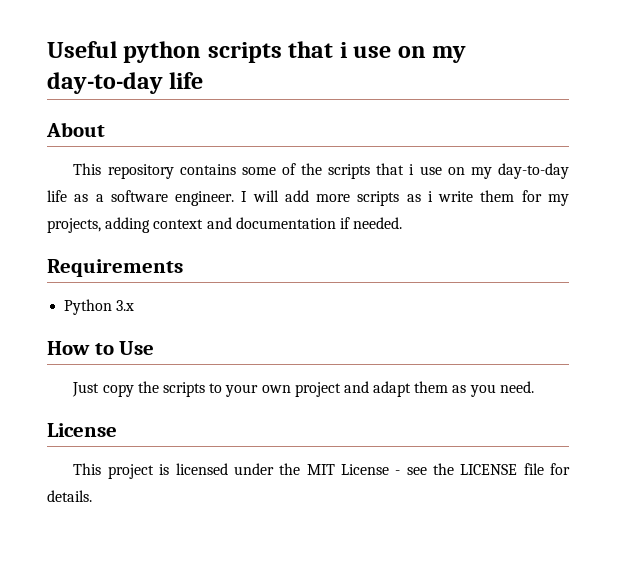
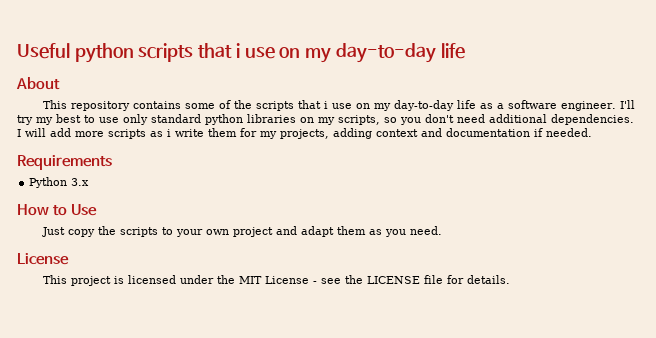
+ I'll try my best to use only standard python libraries on my scripts, so you don't need additional dependencies.

